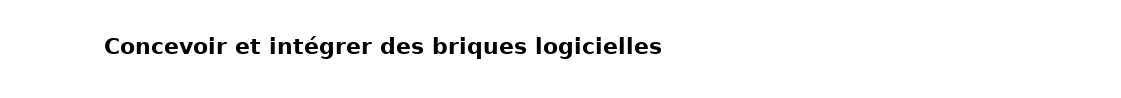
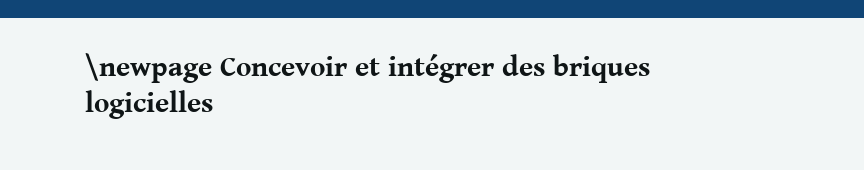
- Concevoir et intégrer des briques logicielles
+ \newpage Concevoir et intégrer des briques logicielles

